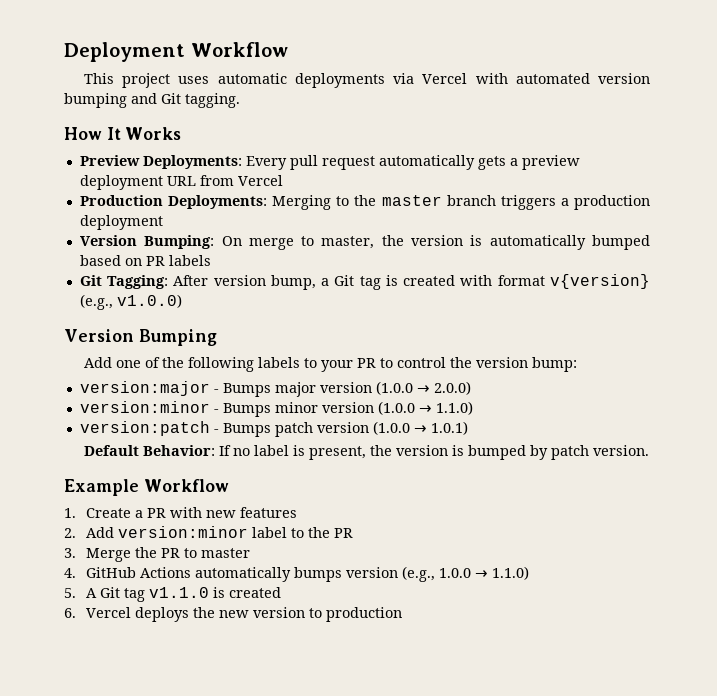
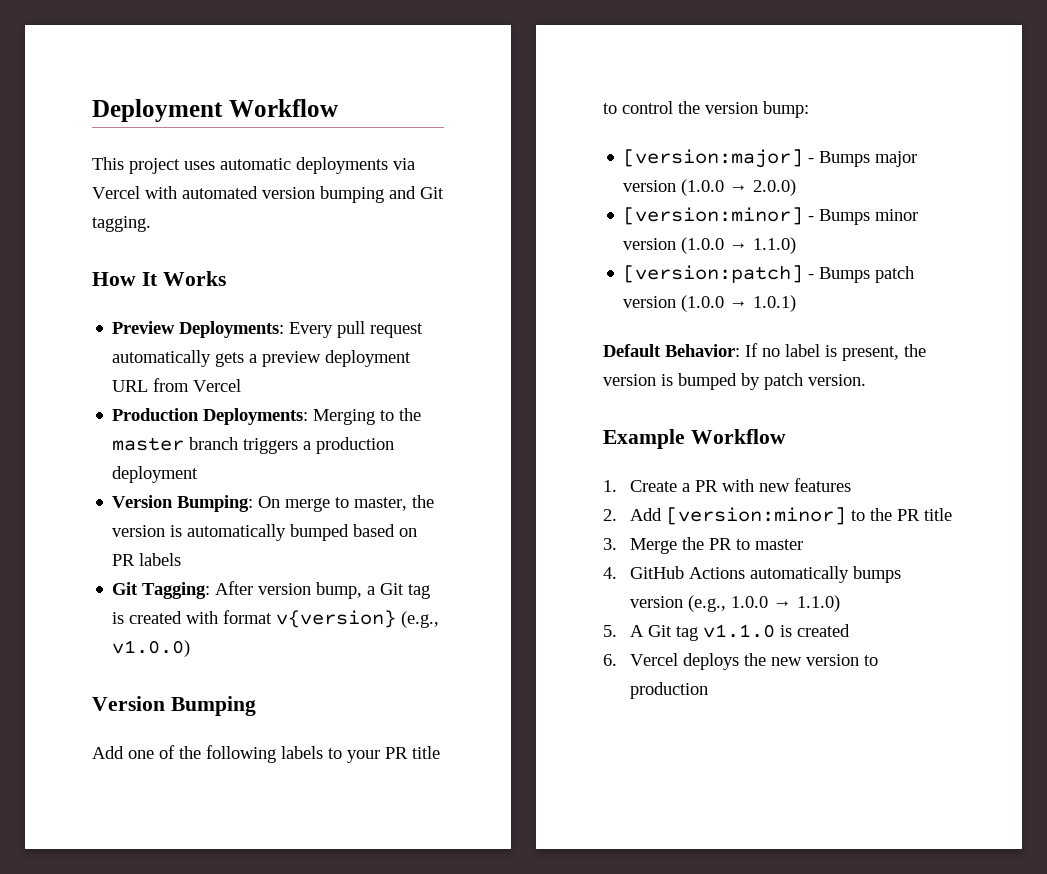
- Add one of the following labels to your PR to control the version bump:
+ Add one of the following labels to your PR title to control the version bump:
- version:major - Bumps major version (1.0.0 → 2.0.0)
+ [version:major] - Bumps major version (1.0.0 → 2.0.0)
- version:minor - Bumps minor version (1.0.0 → 1.1.0)
+ [version:minor] - Bumps minor version (1.0.0 → 1.1.0)
- version:patch - Bumps patch version (1.0.0 → 1.0.1)
+ [version:patch] - Bumps patch version (1.0.0 → 1.0.1)
- 2. Add version:minor label to the PR
+ 2. Add [version:minor] to the PR title

